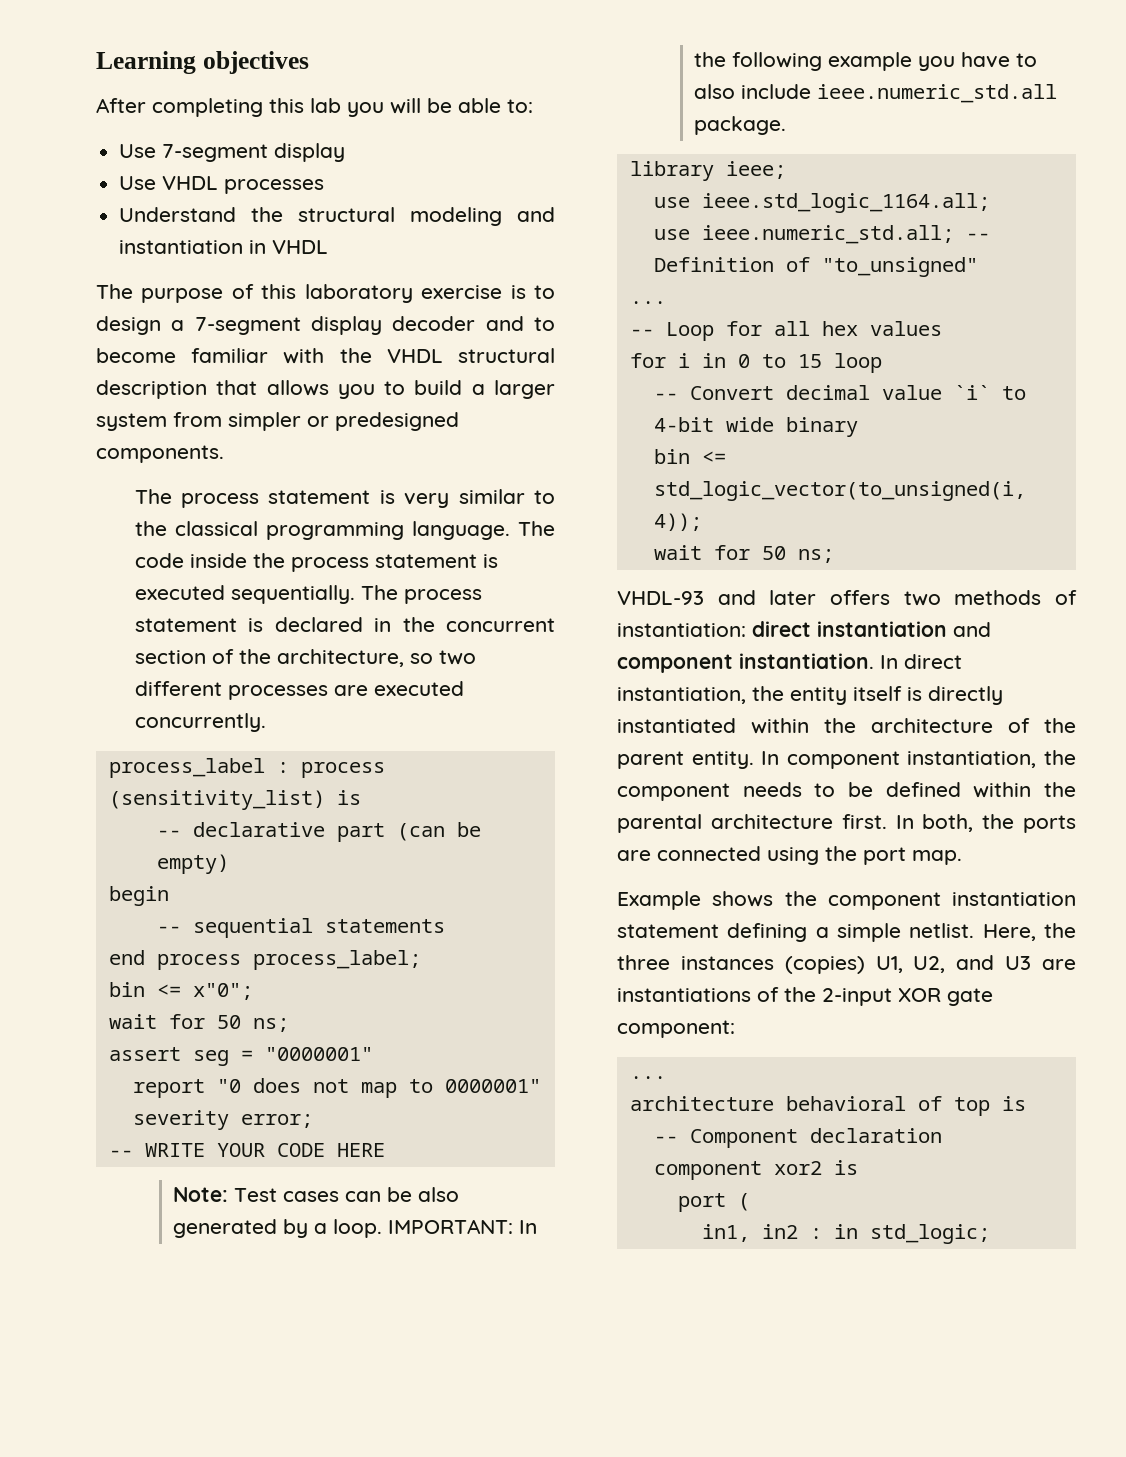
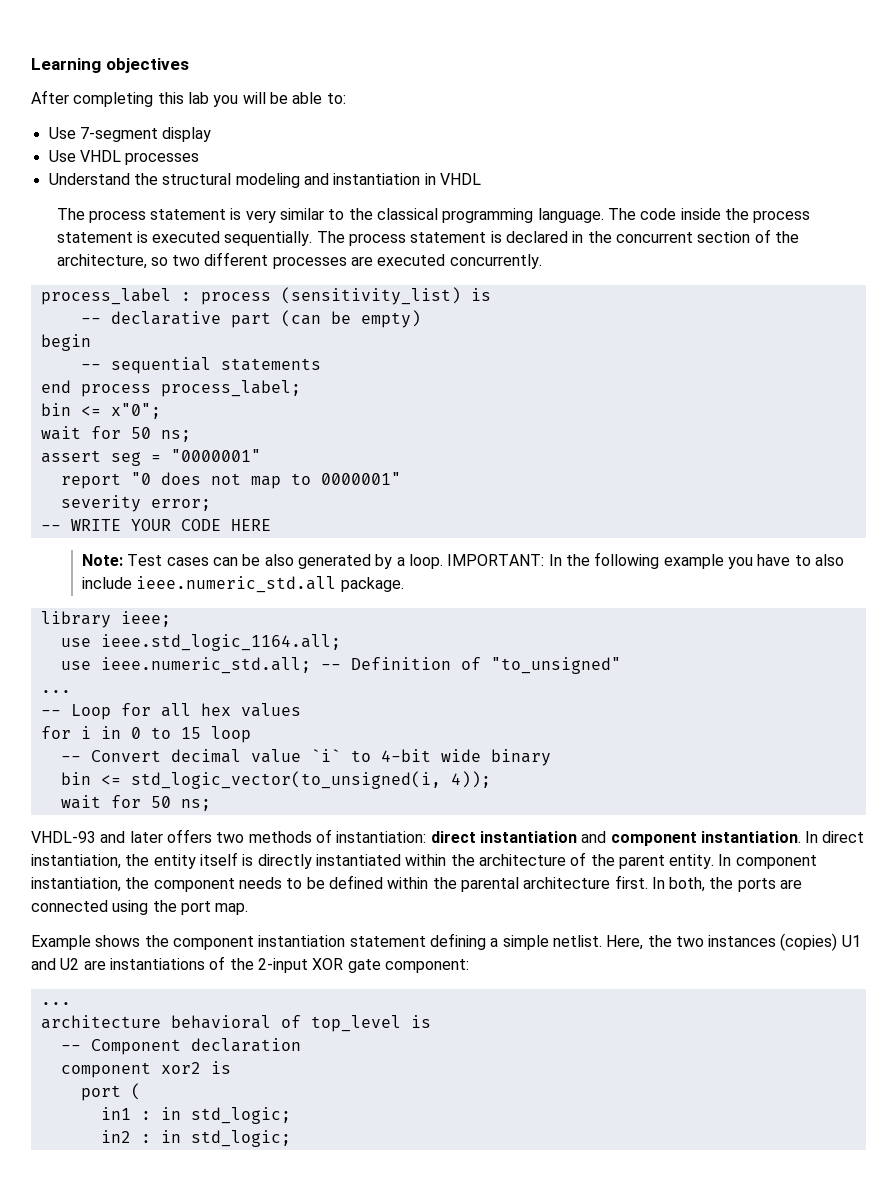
- The purpose of this laboratory exercise is to design a 7-segment display decoder and to become familiar with the VHDL structural description that allows you to build a larger system from simpler or predesigned components.
- Here, the three instances (copies) U1, U2, and U3 are instantiations of the 2-input XOR gate component:
+ Here, the two instances (copies) U1 and U2 are instantiations of the 2-input XOR gate component:
- architecture behavioral of top is
+ architecture behavioral of top_level is
- in1, in2 : in std_logic;
+ in1 : in std_logic;
+ in2 : in std_logic;

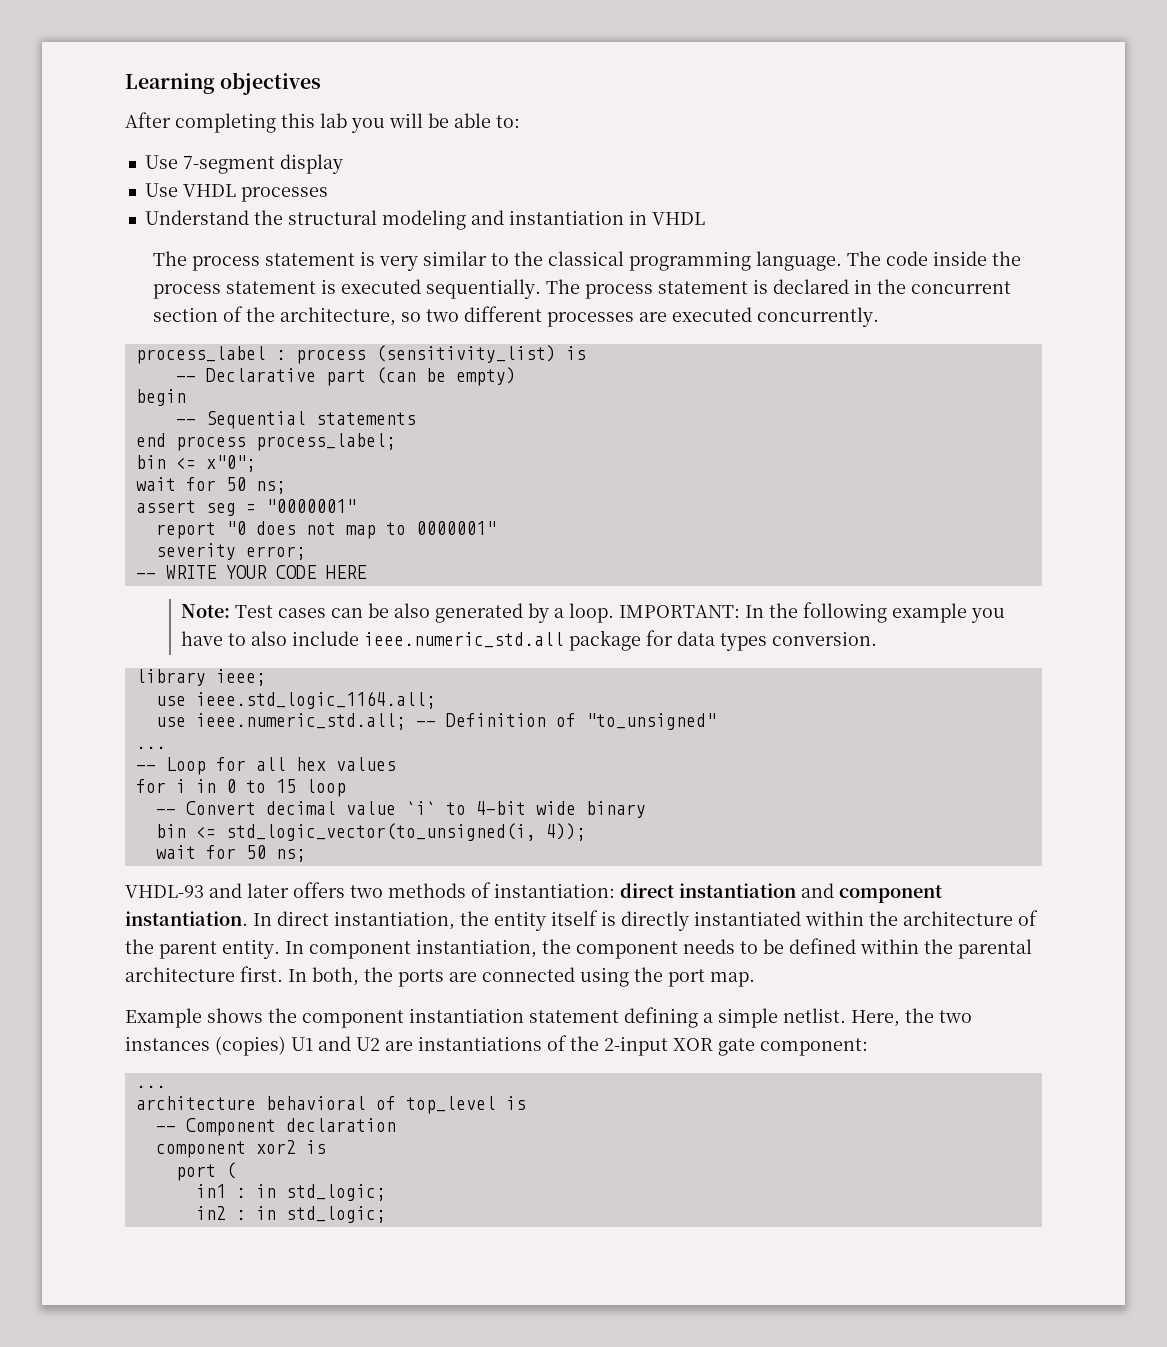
- -- declarative part (can be empty)
+ -- Declarative part (can be empty)
- -- sequential statements
+ -- Sequential statements
- IMPORTANT: In the following example you have to also include ieee.numeric_std.all package.
+ IMPORTANT: In the following example you have to also include ieee.numeric_std.all package for data types conversion.

